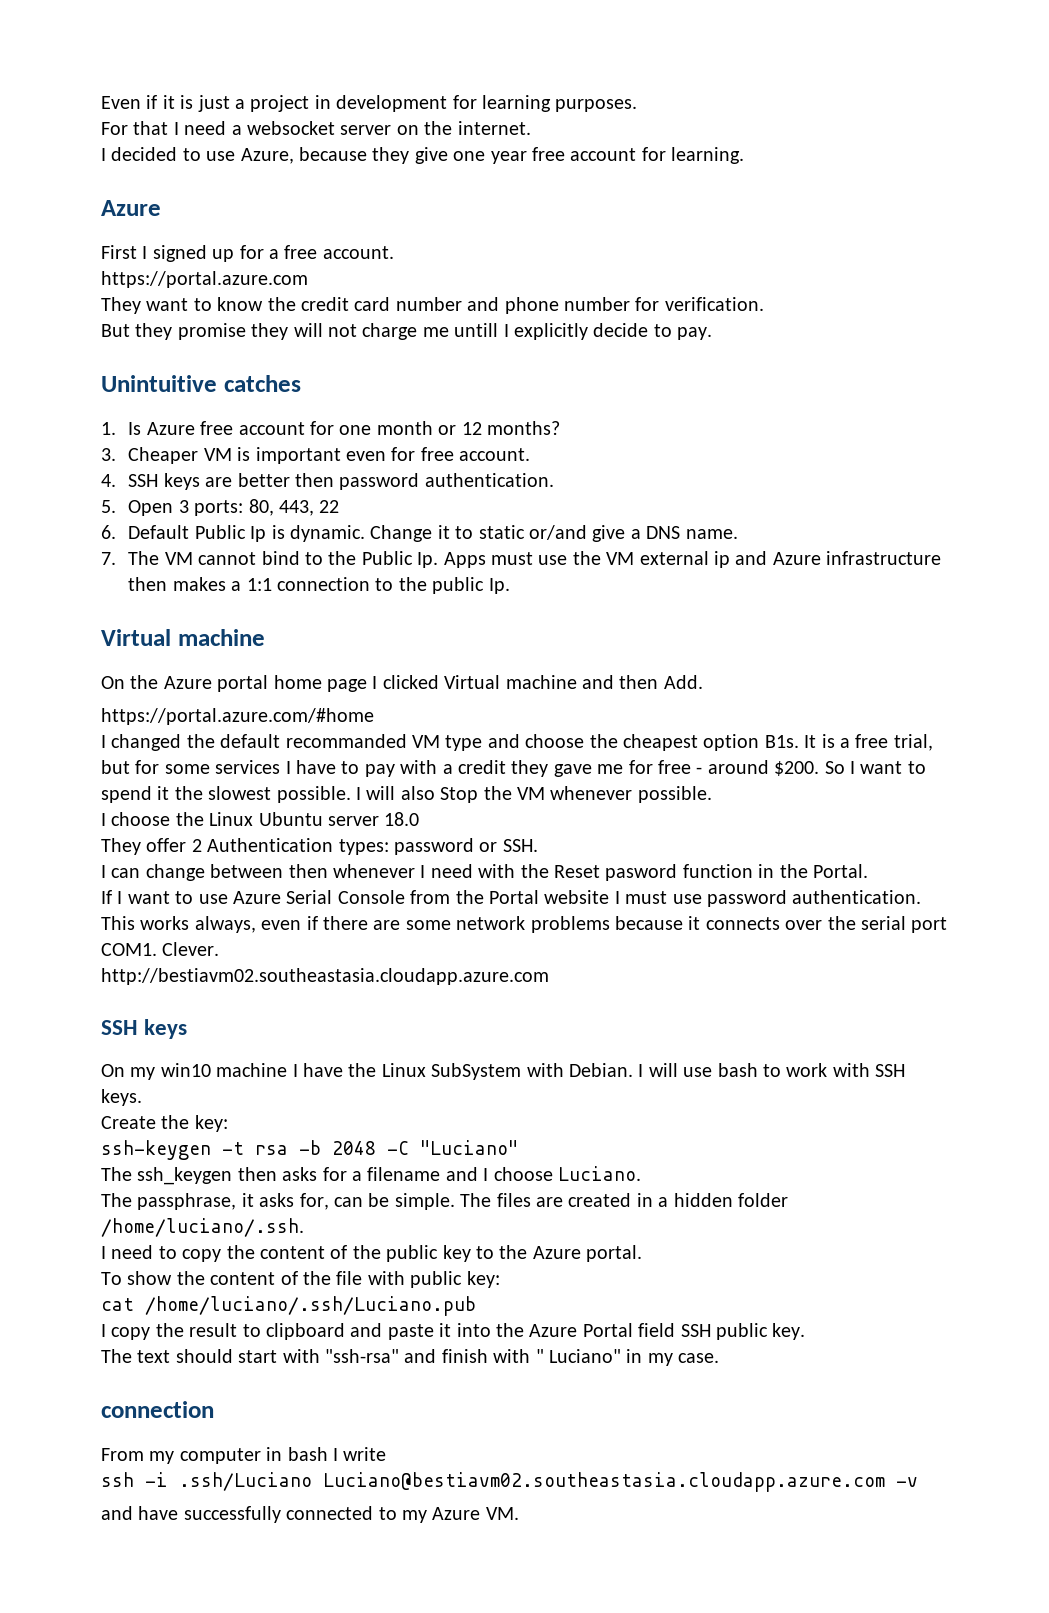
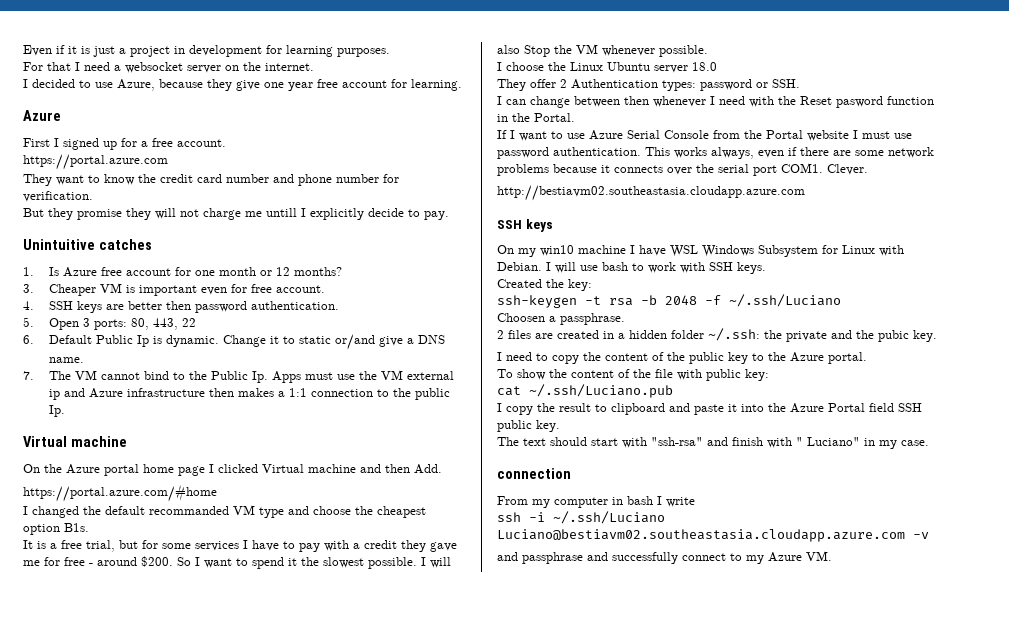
- I changed the default recommanded VM type and choose the cheapest option B1s. It is a free trial, but for some services I have to pay with a credit they gave me for free - around $200.
+ I changed the default recommanded VM type and choose the cheapest option B1s.
+ It is a free trial, but for some services I have to pay with a credit they gave me for free - around $200.
- On my win10 machine I have the Linux SubSystem with Debian.
+ On my win10 machine I have WSL Windows Subsystem for Linux with Debian.
- Create the key:
+ Created the key:
- ssh-keygen -t rsa -b 2048 -C "Luciano"
- The ssh_keygen then asks for a filename and I choose Luciano.
- The passphrase, it asks for, can be simple. The files are created in a hidden folder /home/luciano/.ssh.
+ ssh-keygen -t rsa -b 2048 -f ~/.ssh/Luciano
+ Choosen a passphrase.
+ 2 files are created in a hidden folder ~/.ssh: the private and the pubic key.
- cat /home/luciano/.ssh/Luciano.pub
+ cat ~/.ssh/Luciano.pub
- ssh -i .ssh/Luciano Luciano@bestiavm02.southeastasia.cloudapp.azure.com -v
+ ssh -i ~/.ssh/Luciano Luciano@bestiavm02.southeastasia.cloudapp.azure.com -v
- and have successfully connected to my Azure VM.
+ and passphrase and successfully connect to my Azure VM.

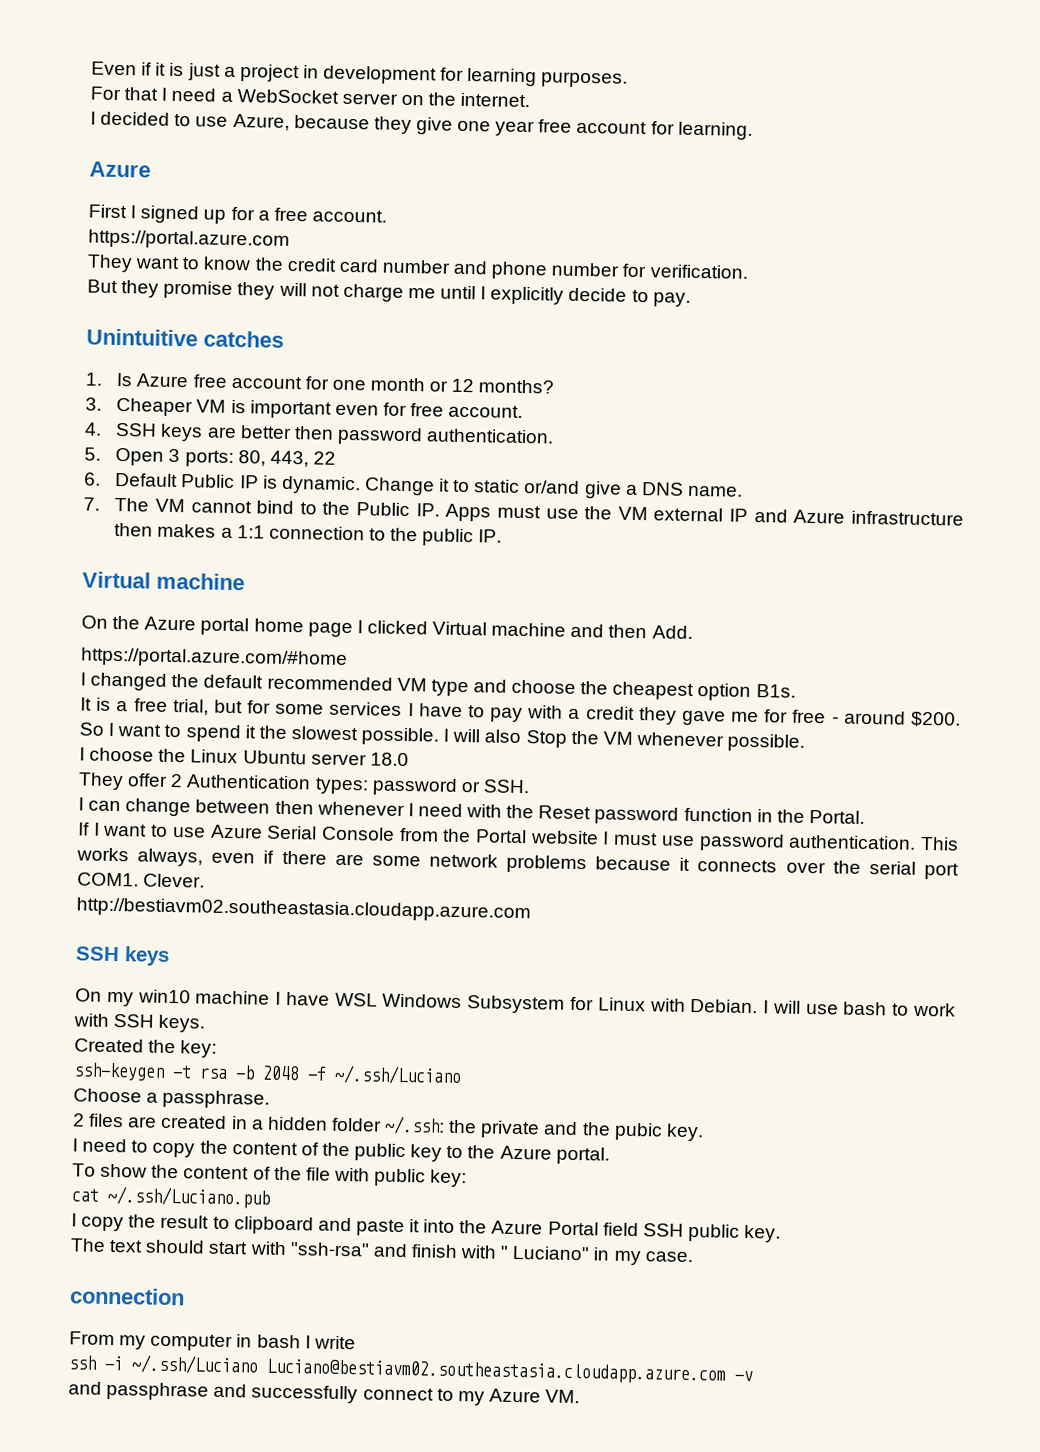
- For that I need a websocket server on the internet.
+ For that I need a WebSocket server on the internet.
- But they promise they will not charge me untill I explicitly decide to pay.
+ But they promise they will not charge me until I explicitly decide to pay.
- 6. Default Public Ip is dynamic.
+ 6. Default Public IP is dynamic.
- 7. The VM cannot bind to the Public Ip. Apps must use the VM external ip and Azure infrastructure then makes a 1:1 connection to the public Ip.
+ 7. The VM cannot bind to the Public IP. Apps must use the VM external IP and Azure infrastructure then makes a 1:1 connection to the public IP.
- I changed the default recommanded VM type and choose the cheapest option B1s.
+ I changed the default recommended VM type and choose the cheapest option B1s.
- I can change between then whenever I need with the Reset pasword function in the Portal.
+ I can change between then whenever I need with the Reset password function in the Portal.
- Choosen a passphrase.
+ Choose a passphrase.

